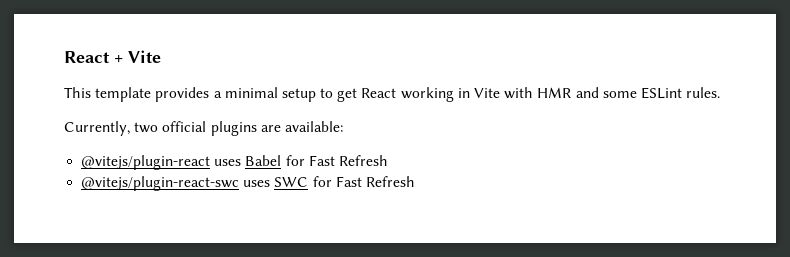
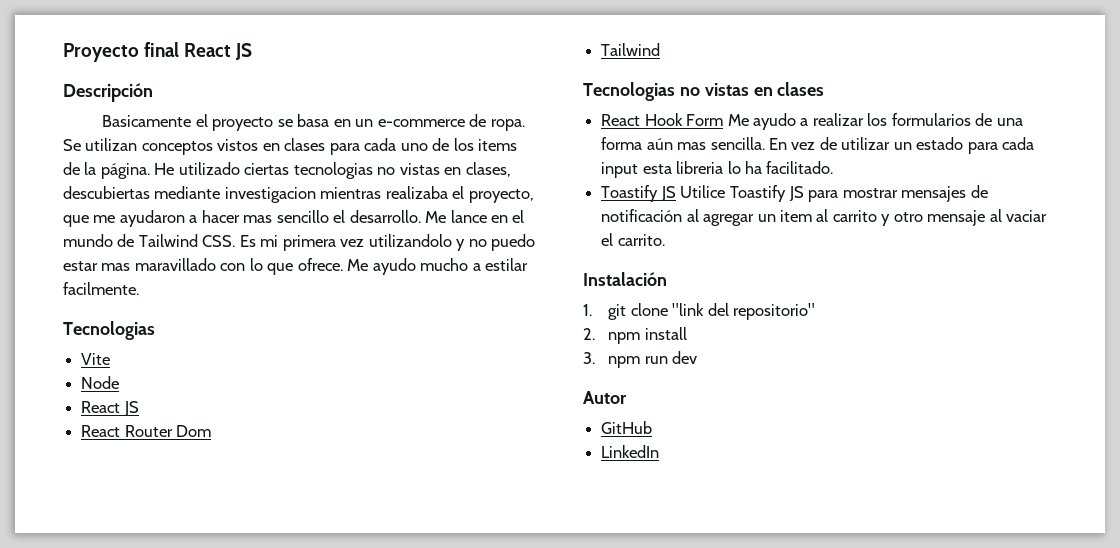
- React + Vite
- This template provides a minimal setup to get React working in Vite with HMR and some ESLint rules.
- Currently, two official plugins are available:
- @vitejs/plugin-react uses Babel for Fast Refresh
- @vitejs/plugin-react-swc uses SWC for Fast Refresh
+ Proyecto final React JS
+ Descripción
+ Basicamente el proyecto se basa en un e-commerce de ropa. Se utilizan conceptos vistos en clases para cada uno de los items de la página. He utilizado ciertas tecnologias no vistas en clases, descubiertas mediante investigacion mientras realizaba el proyecto, que me ayudaron a hacer mas sencillo el desarrollo. Me lance en el mundo de Tailwind CSS. Es mi primera vez utilizandolo y no puedo estar mas maravillado con lo que ofrece. Me ayudo mucho a estilar facilmente.
+ Tecnologias
+ Vite
+ Node
+ React JS
+ React Router Dom
+ Tailwind
+ Tecnologias no vistas en clases
+ React Hook Form Me ayudo a realizar los formularios de una forma aún mas sencilla. En vez de utilizar un estado para cada input esta libreria lo ha facilitado.
+ Toastify JS Utilice Toastify JS para mostrar mensajes de notificación al agregar un item al carrito y otro mensaje al vaciar el carrito.
+ Instalación
+ 1. git clone "link del repositorio"
+ 2. npm install
+ 3. npm run dev
+ Autor
+ GitHub
+ LinkedIn

